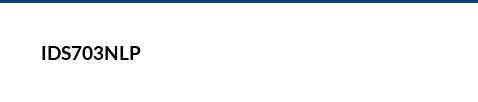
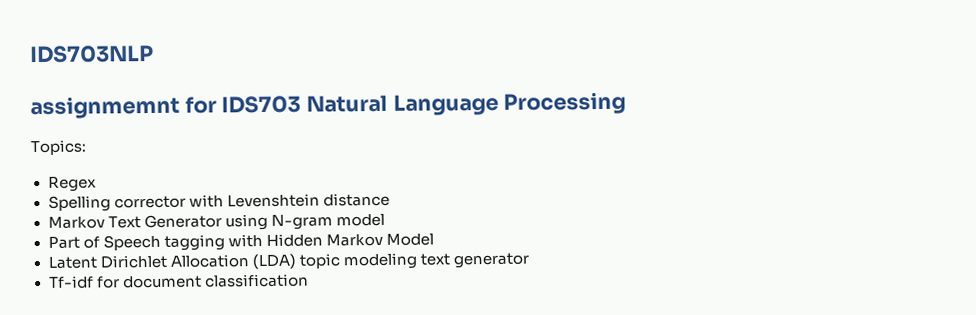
+ assignmemnt for IDS703 Natural Language Processing
+ Topics:
+ Regex
+ Spelling corrector with Levenshtein distance
+ Markov Text Generator using N-gram model
+ Part of Speech tagging with Hidden Markov Model
+ Latent Dirichlet Allocation (LDA) topic modeling text generator
+ Tf-idf for document classification

